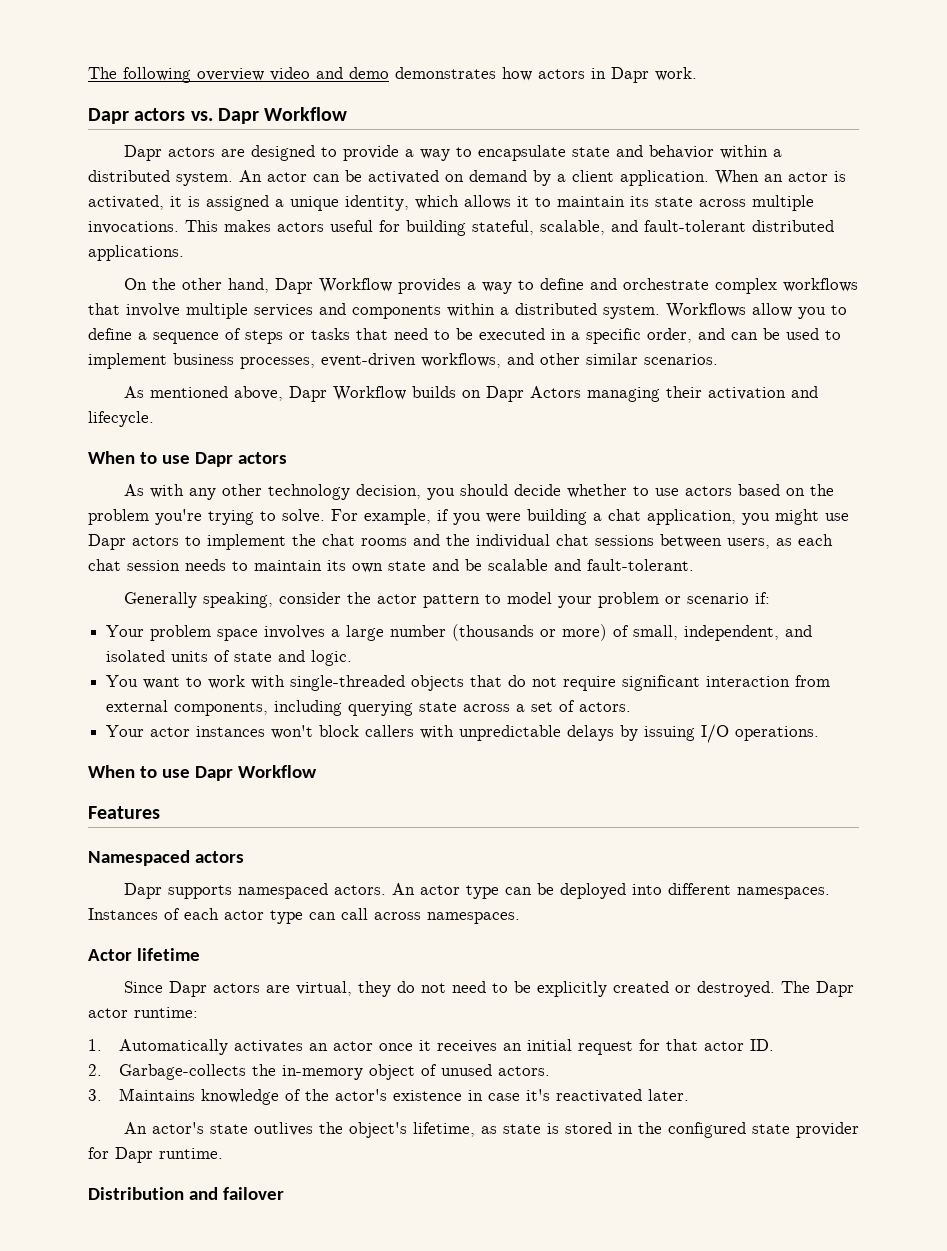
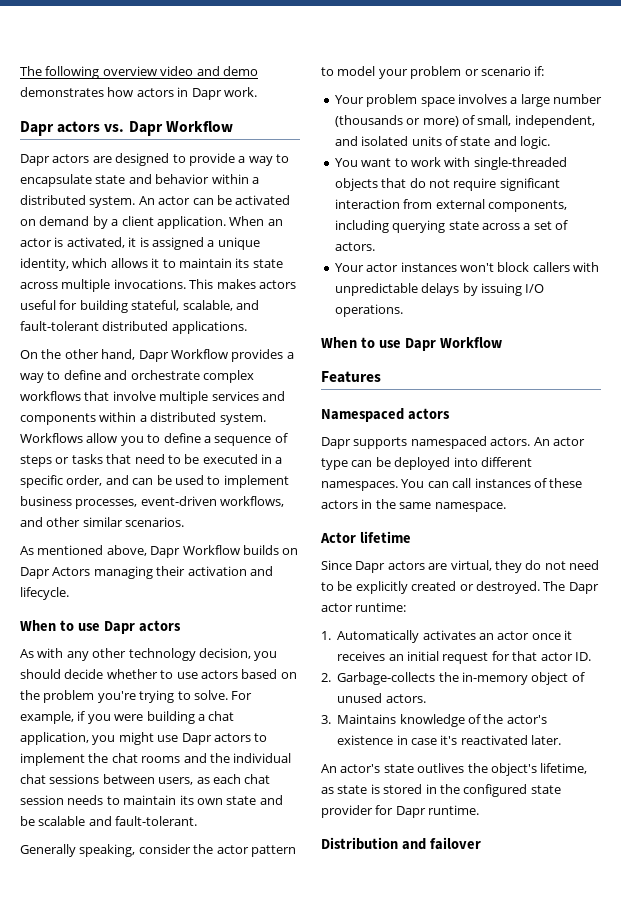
- Instances of each actor type can call across namespaces.
+ You can call instances of these actors in the same namespace.

